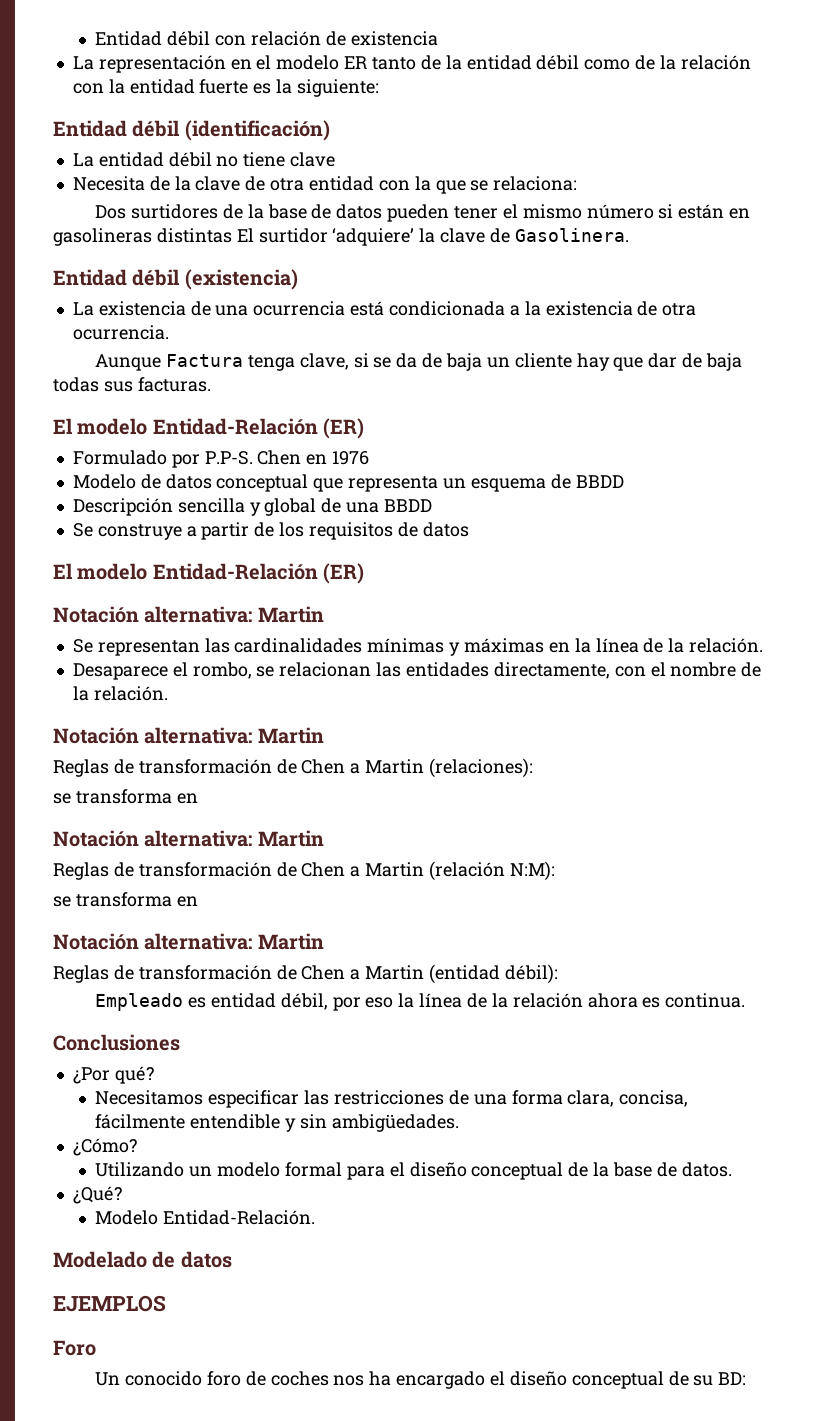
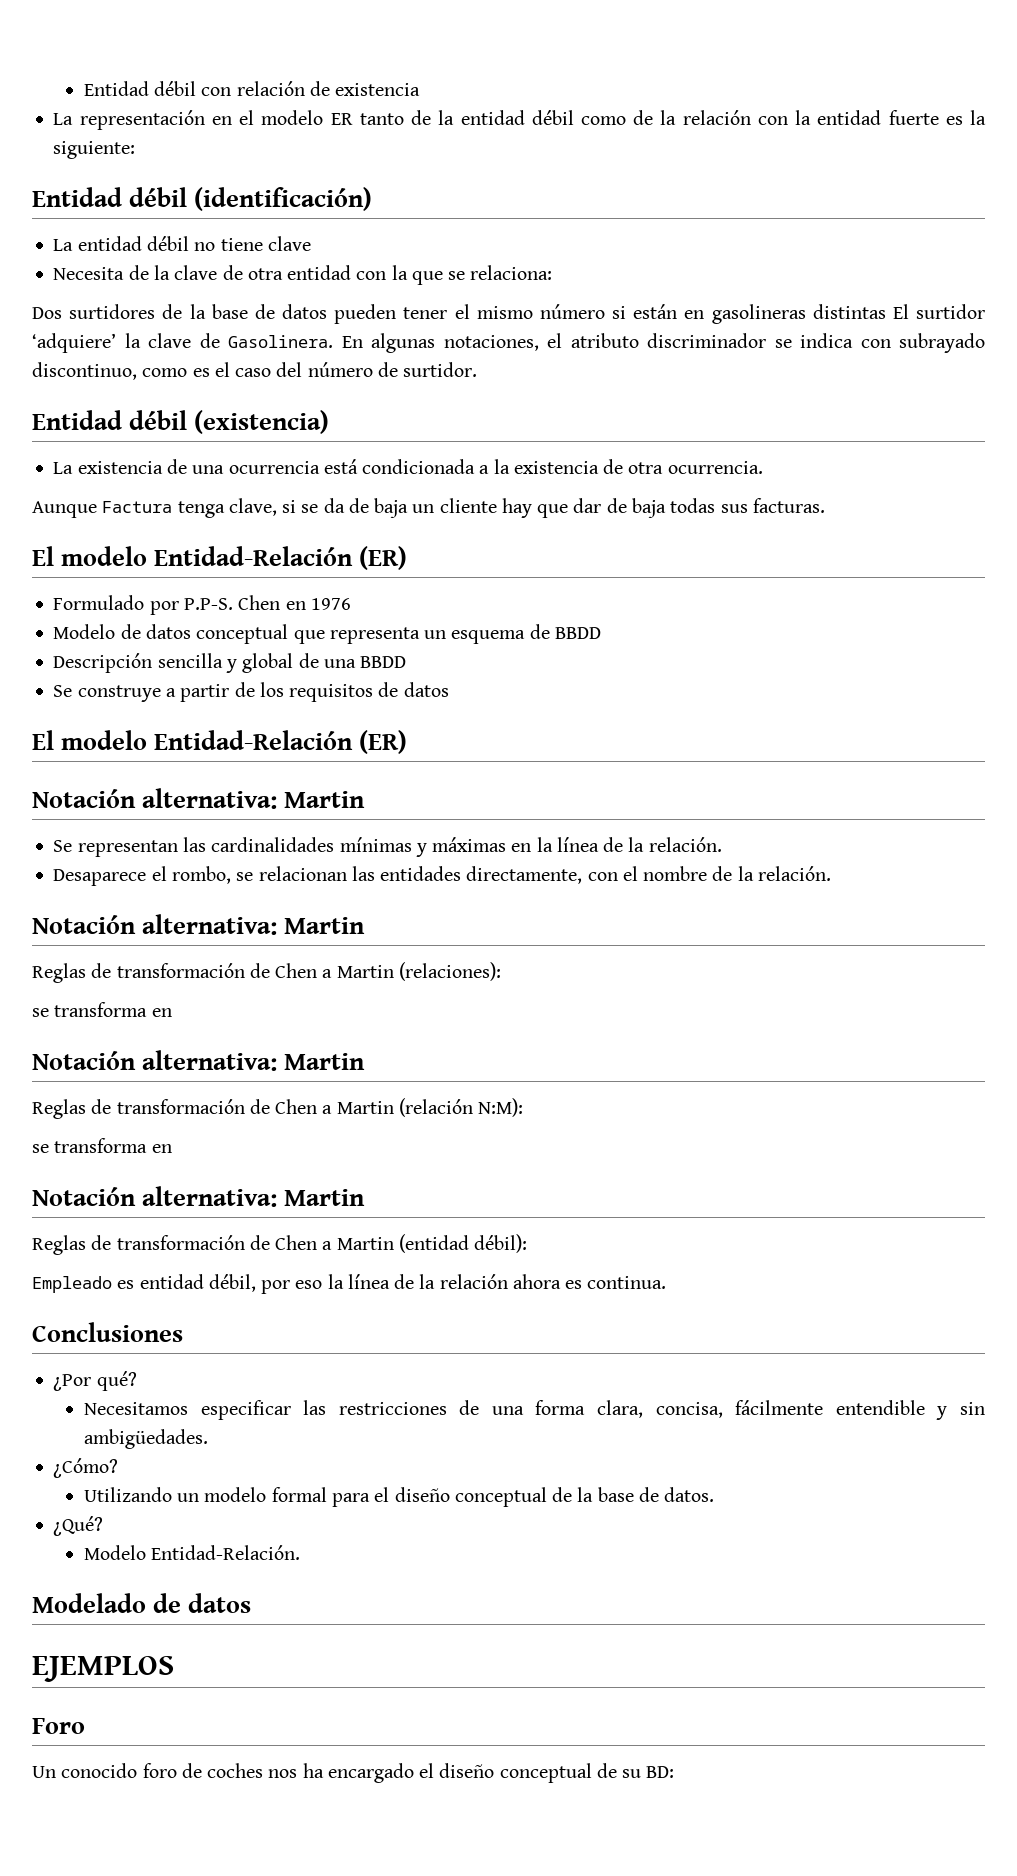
+ En algunas notaciones, el atributo discriminador se indica con subrayado discontinuo, como es el caso del número de surtidor.

